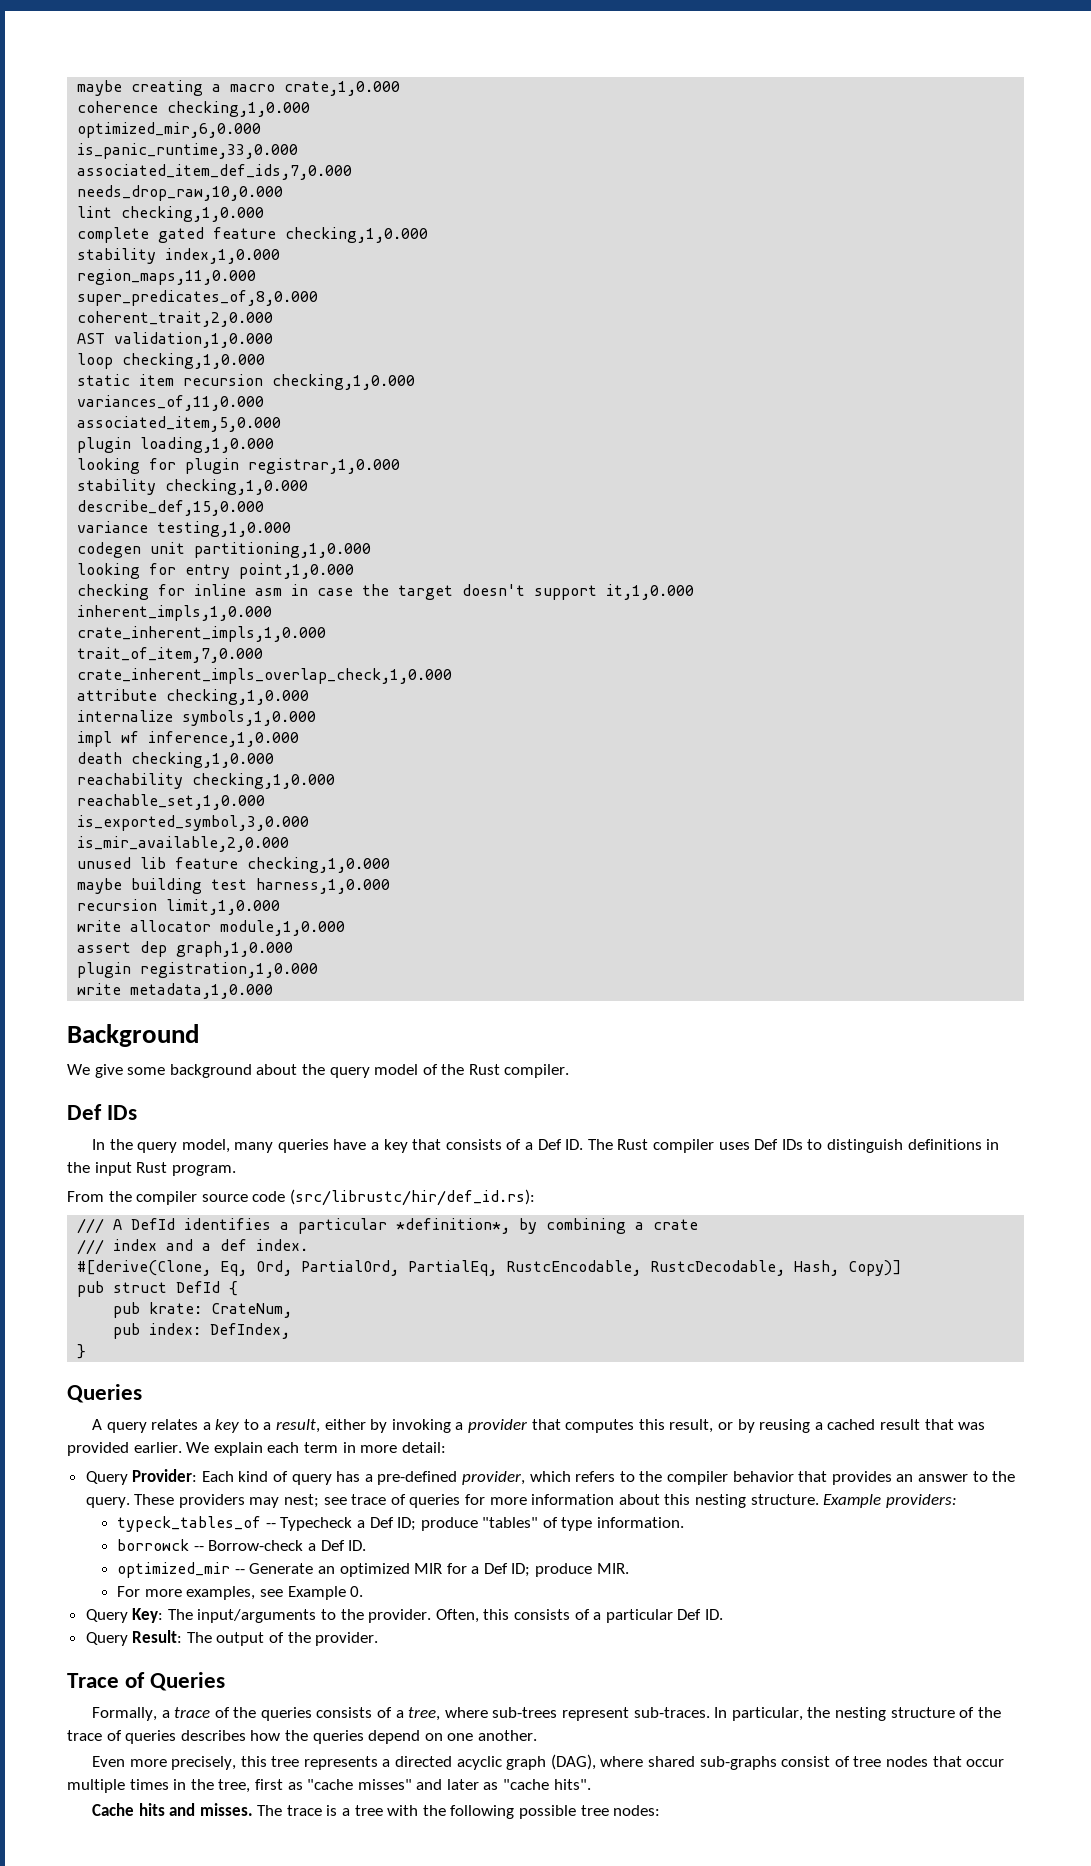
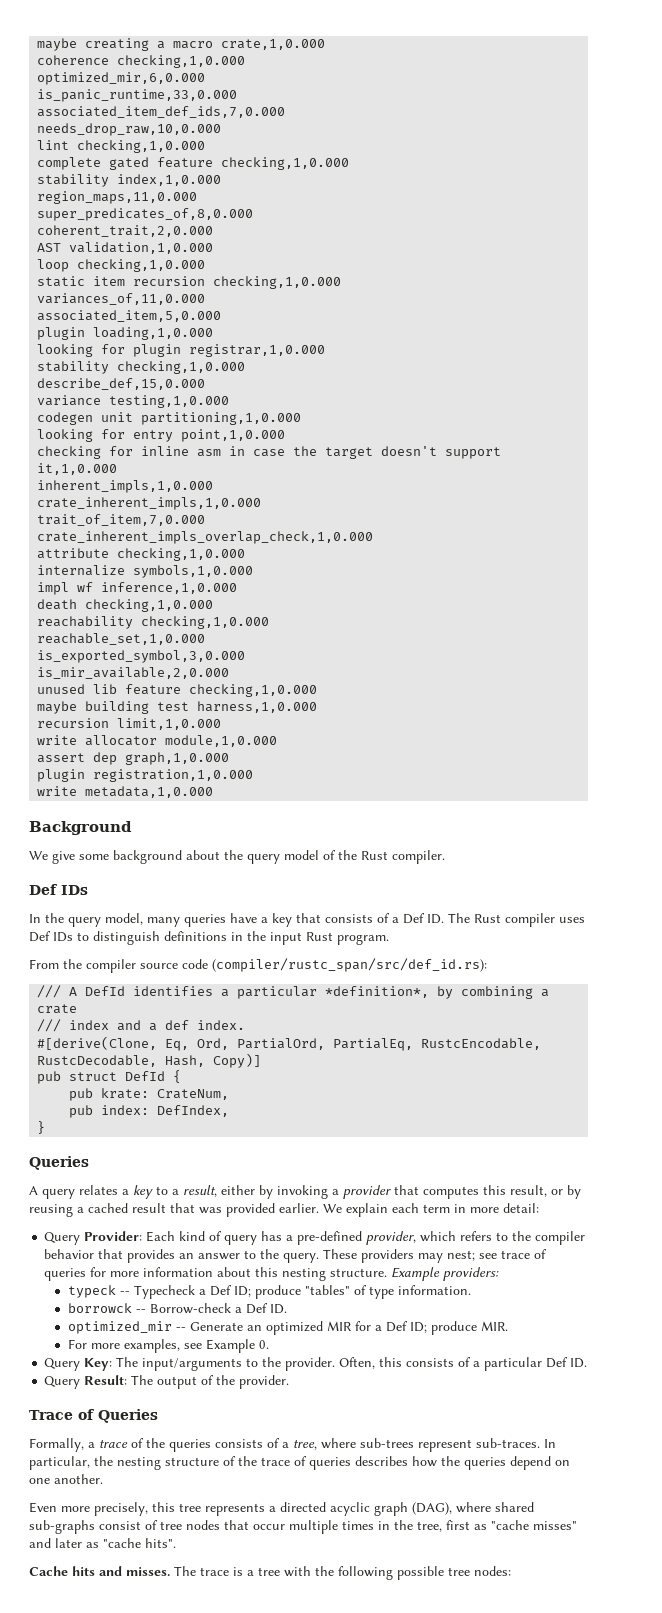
- From the compiler source code (src/librustc/hir/def_id.rs):
+ From the compiler source code (compiler/rustc_span/src/def_id.rs):
- typeck_tables_of -- Typecheck a Def ID; produce "tables" of type information.
+ typeck -- Typecheck a Def ID; produce "tables" of type information.

